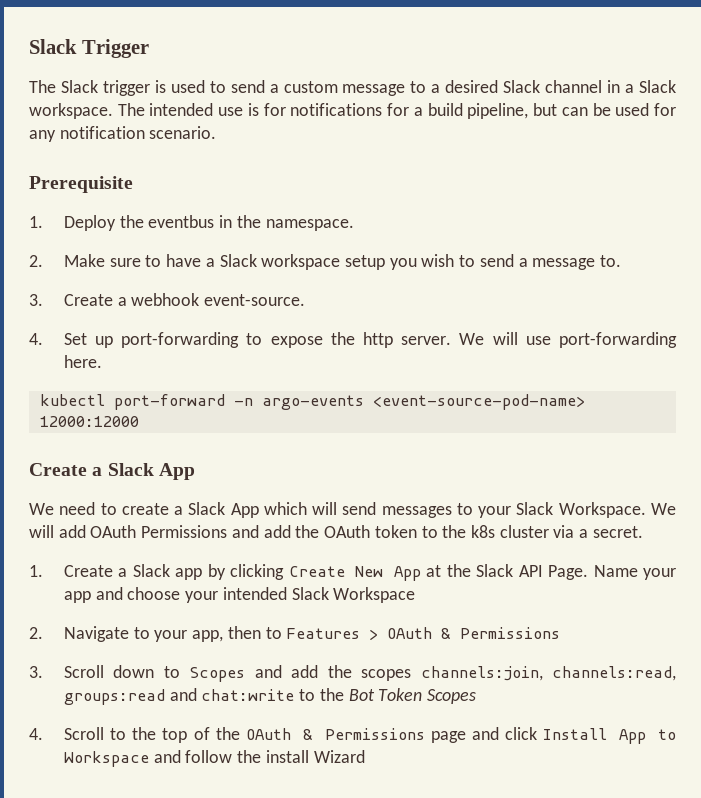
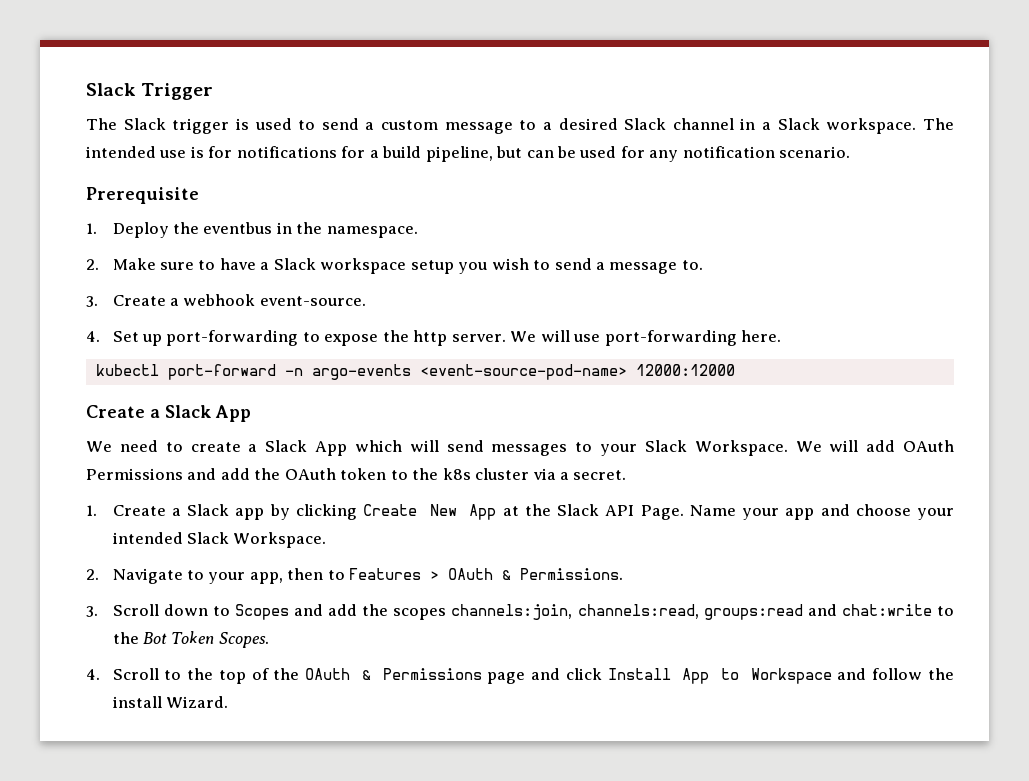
- Name your app and choose your intended Slack Workspace
+ Name your app and choose your intended Slack Workspace.
- 2. Navigate to your app, then to Features > OAuth & Permissions
+ 2. Navigate to your app, then to Features > OAuth & Permissions.
- 3. Scroll down to Scopes and add the scopes channels:join, channels:read, groups:read and chat:write to the Bot Token Scopes
+ 3. Scroll down to Scopes and add the scopes channels:join, channels:read, groups:read and chat:write to the Bot Token Scopes.
- 4. Scroll to the top of the OAuth & Permissions page and click Install App to Workspace and follow the install Wizard
+ 4. Scroll to the top of the OAuth & Permissions page and click Install App to Workspace and follow the install Wizard.

